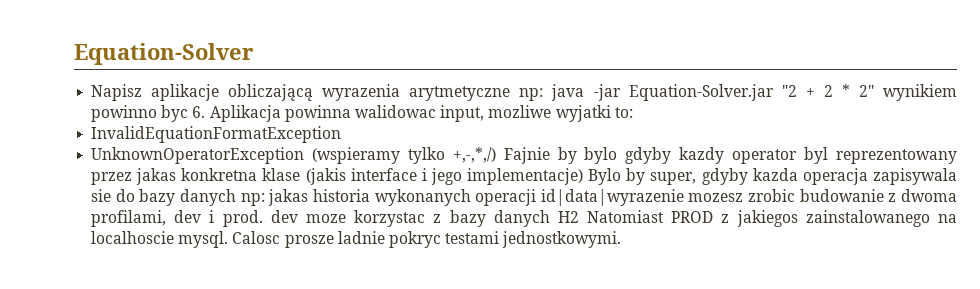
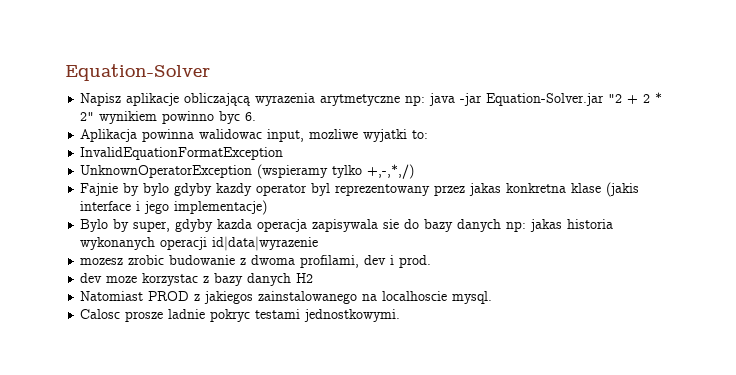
- Napisz aplikacje obliczającą wyrazenia arytmetyczne np: java -jar Equation-Solver.jar "2 + 2 * 2" wynikiem powinno byc 6. Aplikacja powinna walidowac input, mozliwe wyjatki to:
+ Napisz aplikacje obliczającą wyrazenia arytmetyczne np: java -jar Equation-Solver.jar "2 + 2 * 2" wynikiem powinno byc 6.
+ Aplikacja powinna walidowac input, mozliwe wyjatki to:
- UnknownOperatorException (wspieramy tylko +,-,*,/) Fajnie by bylo gdyby kazdy operator byl reprezentowany przez jakas konkretna klase (jakis interface i jego implementacje) Bylo by super, gdyby kazda operacja zapisywala sie do bazy danych np:
+ UnknownOperatorException (wspieramy tylko +,-,*,/)
+ Fajnie by bylo gdyby kazdy operator byl reprezentowany przez jakas konkretna klase (jakis interface i jego implementacje)
+ Bylo by super, gdyby kazda operacja zapisywala sie do bazy danych np:
- jakas historia wykonanych operacji id|data|wyrazenie mozesz zrobic budowanie z dwoma profilami, dev i prod. dev moze korzystac z bazy danych H2 Natomiast PROD z jakiegos zainstalowanego na localhoscie mysql. Calosc prosze ladnie pokryc testami jednostkowymi.
+ jakas historia wykonanych operacji id|data|wyrazenie
+ mozesz zrobic budowanie z dwoma profilami, dev i prod.
+ dev moze korzystac z bazy danych H2
+ Natomiast PROD z jakiegos zainstalowanego na localhoscie mysql.
+ Calosc prosze ladnie pokryc testami jednostkowymi.

